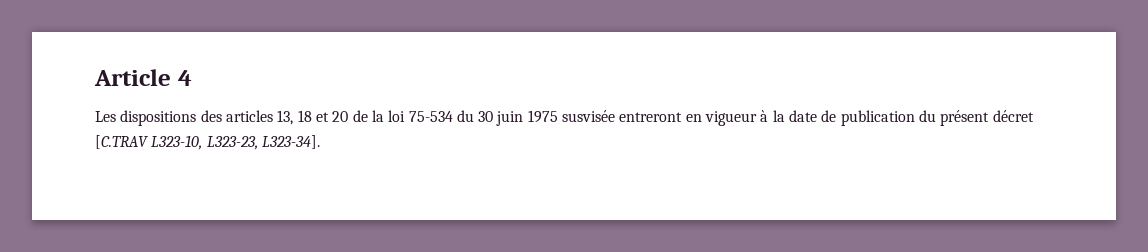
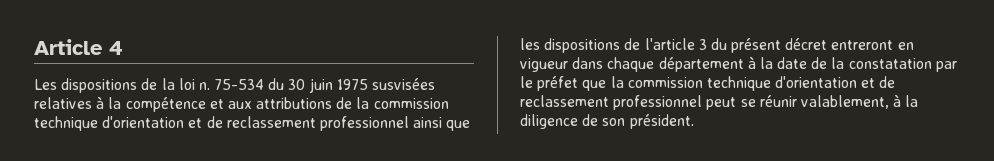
- Les dispositions des articles 13, 18 et 20 de la loi 75-534 du 30 juin 1975 susvisée entreront en vigueur à la date de publication du présent décret [C.TRAV L323-10, L323-23, L323-34].
+ Les dispositions de la loi n. 75-534 du 30 juin 1975 susvisées relatives à la compétence et aux attributions de la commission technique d'orientation et de reclassement professionnel ainsi que les dispositions de l'article 3 du présent décret entreront en vigueur dans chaque département à la date de la constatation par le préfet que la commission technique d'orientation et de reclassement professionnel peut se réunir valablement, à la diligence de son président.

